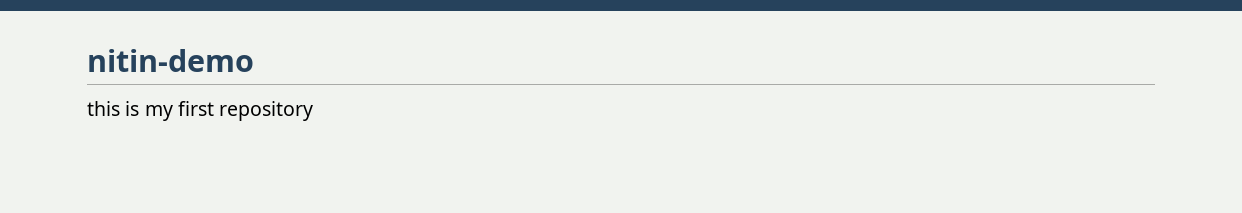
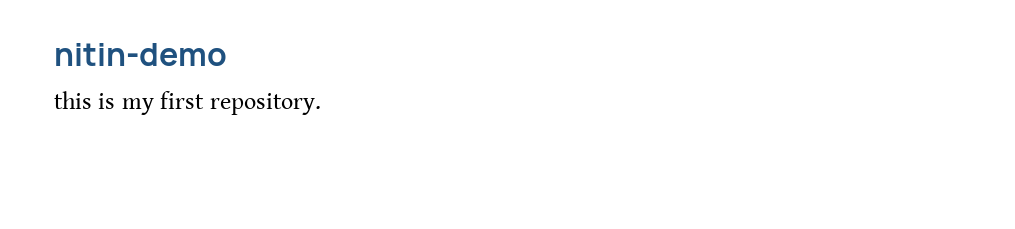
- this is my first repository
+ this is my first repository.

